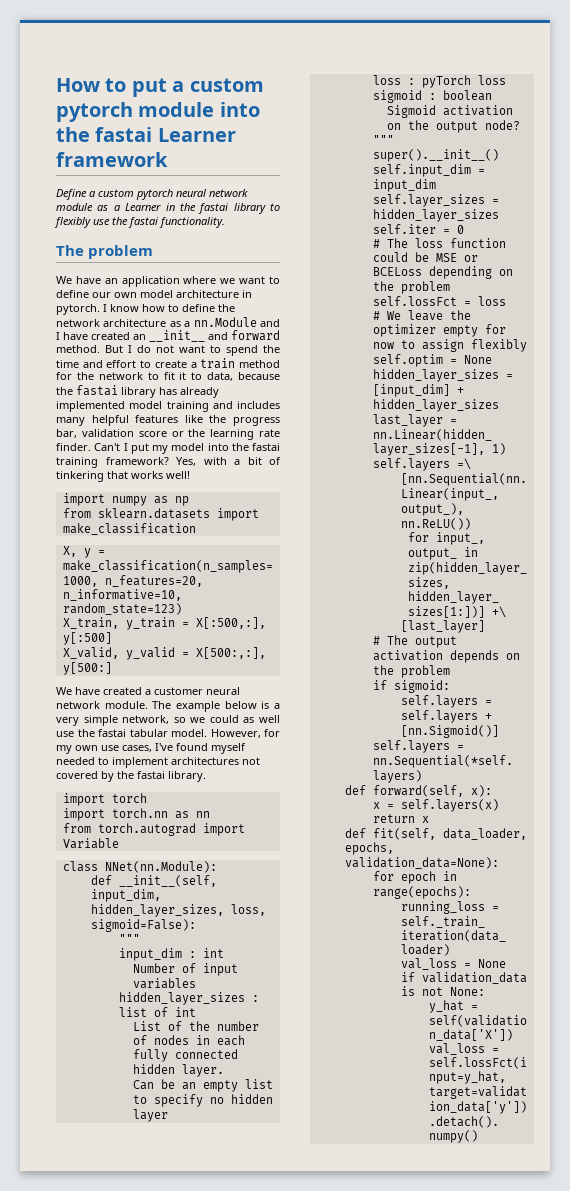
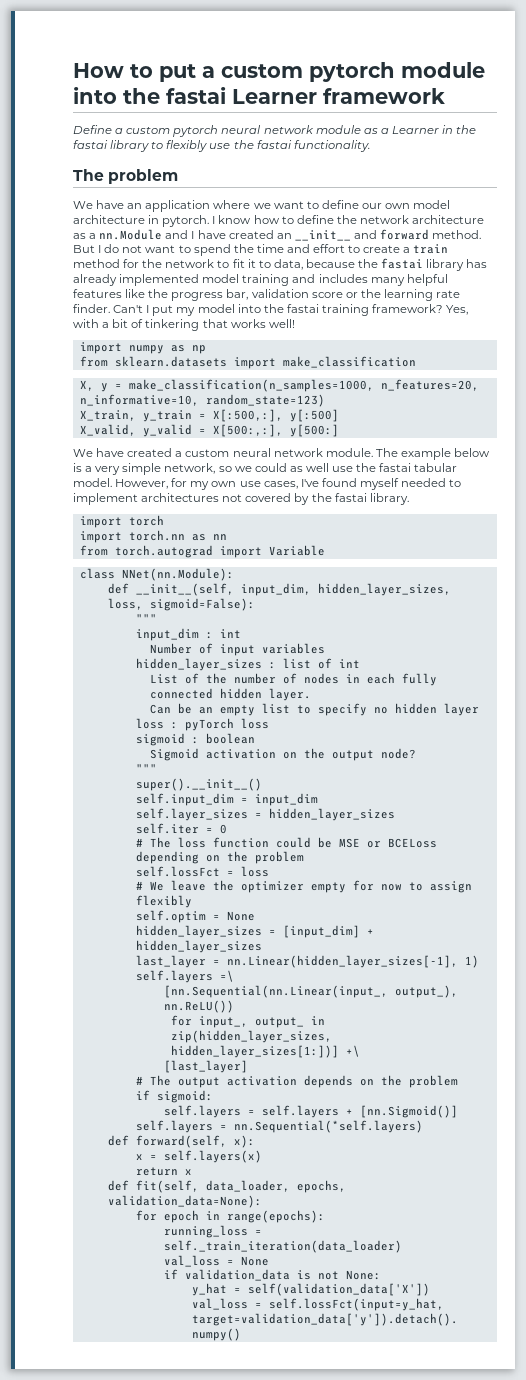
- We have created a customer neural network module.
+ We have created a custom neural network module.

